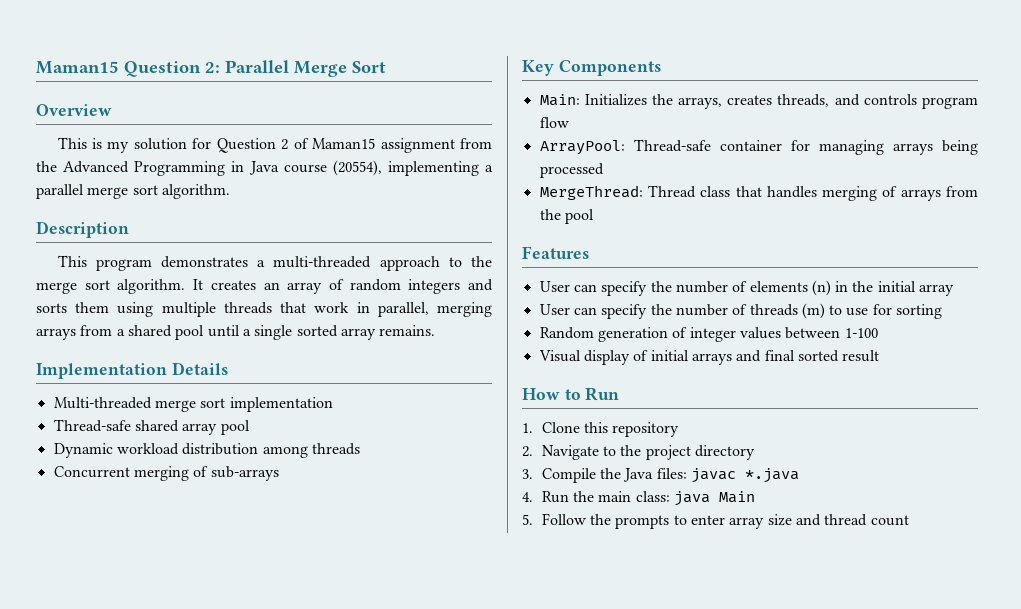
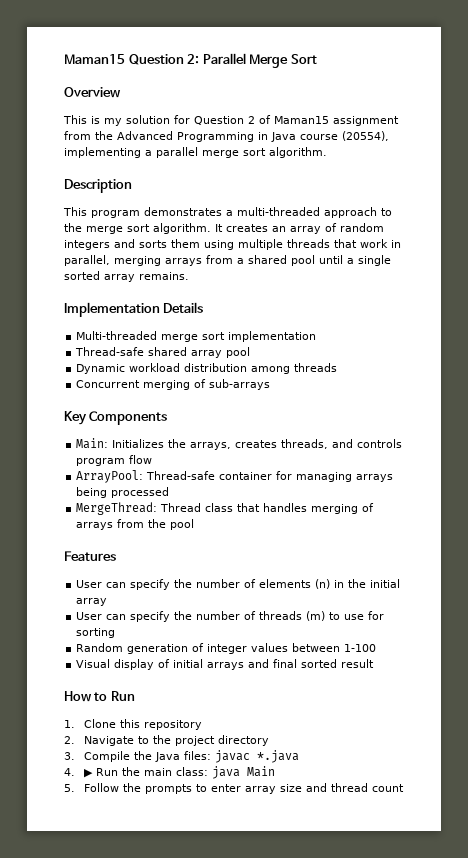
- 4. Run the main class: java Main
+ 4. ▶ Run the main class: java Main

